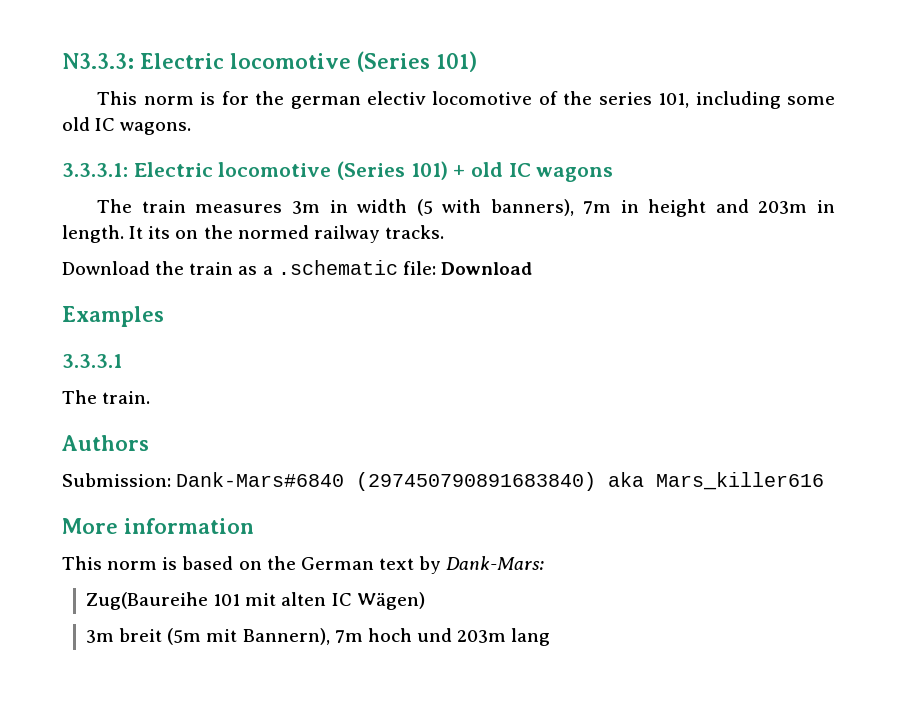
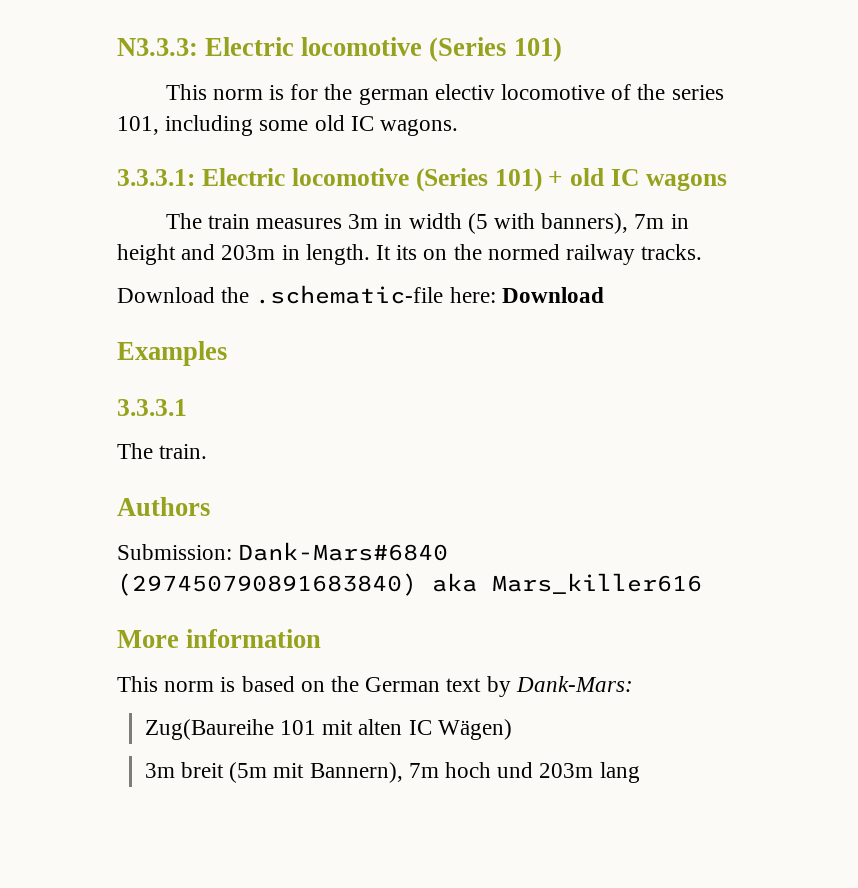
- Download the train as a .schematic file: Download
+ Download the .schematic-file here: Download

